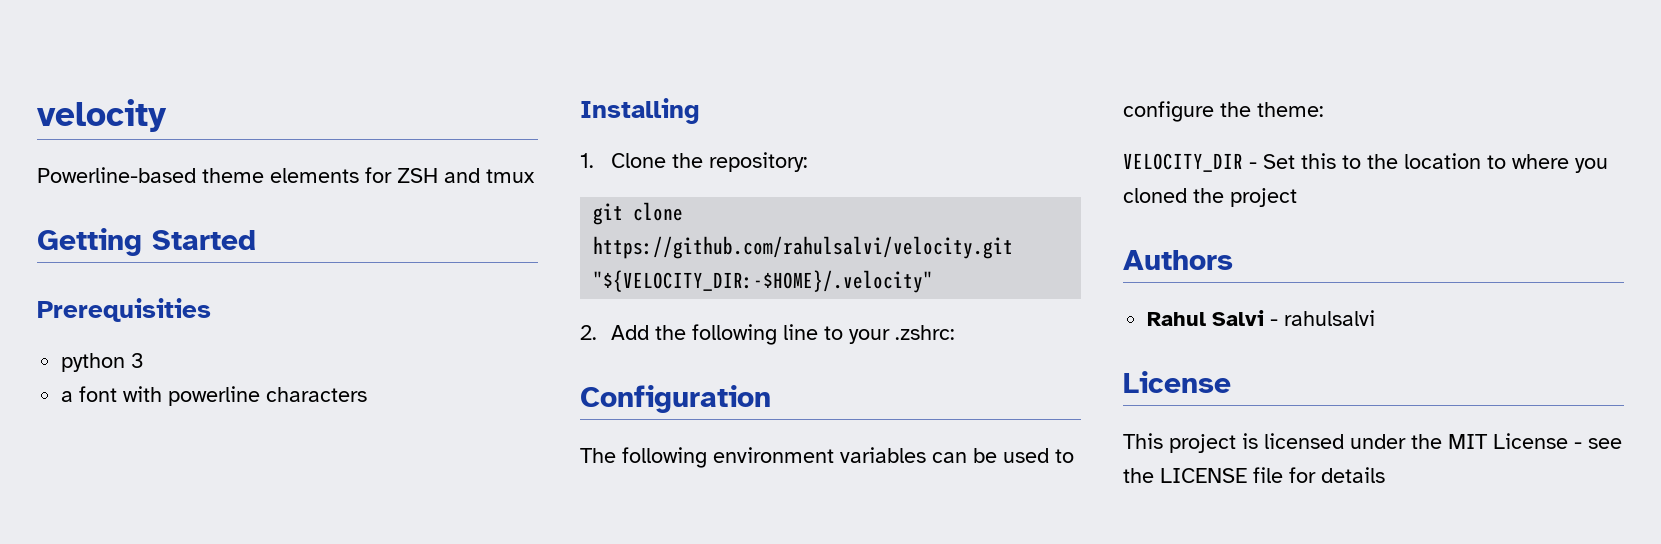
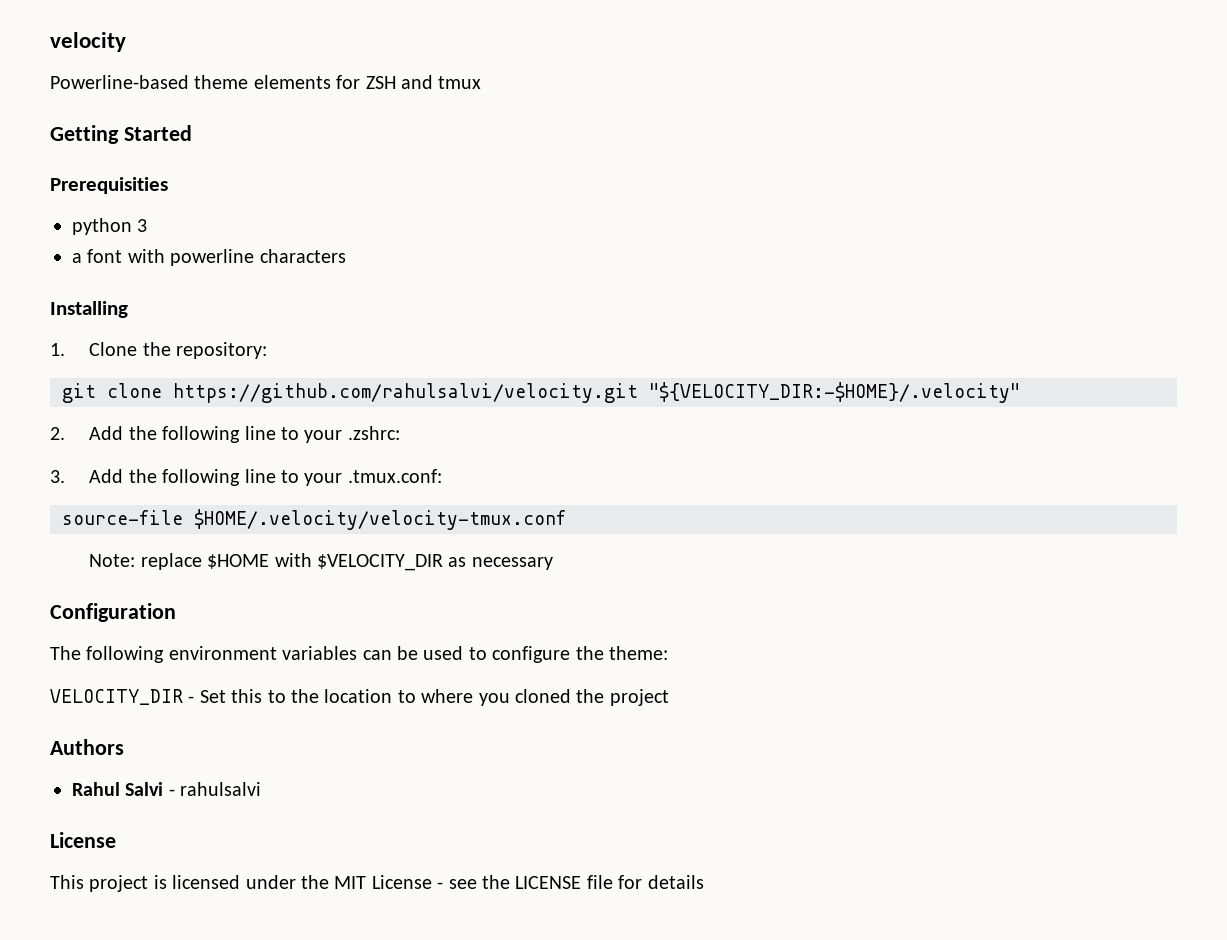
+ 3. Add the following line to your .tmux.conf:
+ source-file $HOME/.velocity/velocity-tmux.conf
+ Note: replace $HOME with $VELOCITY_DIR as necessary

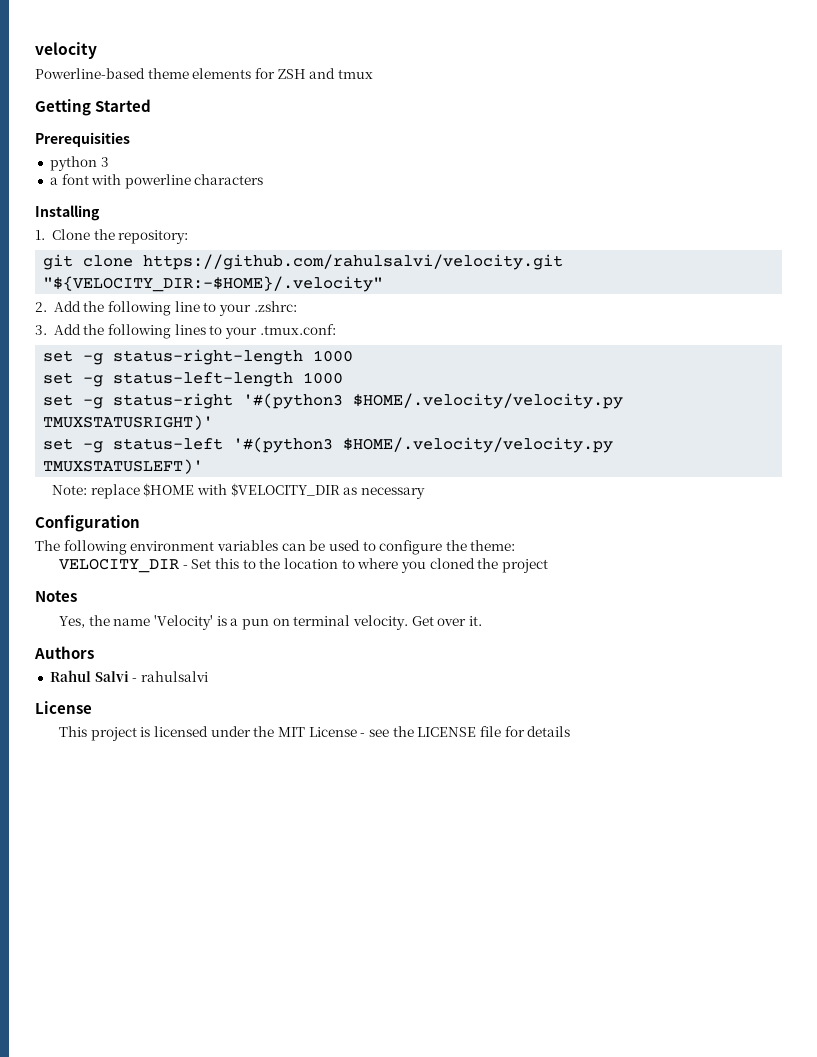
- 3. Add the following line to your .tmux.conf:
+ 3. Add the following lines to your .tmux.conf:
- source-file $HOME/.velocity/velocity-tmux.conf
+ set -g status-right-length 1000
+ set -g status-left-length 1000
+ set -g status-right '#(python3 $HOME/.velocity/velocity.py TMUXSTATUSRIGHT)'
+ set -g status-left '#(python3 $HOME/.velocity/velocity.py TMUXSTATUSLEFT)'
+ Notes
+ Yes, the name 'Velocity' is a pun on terminal velocity. Get over it.

